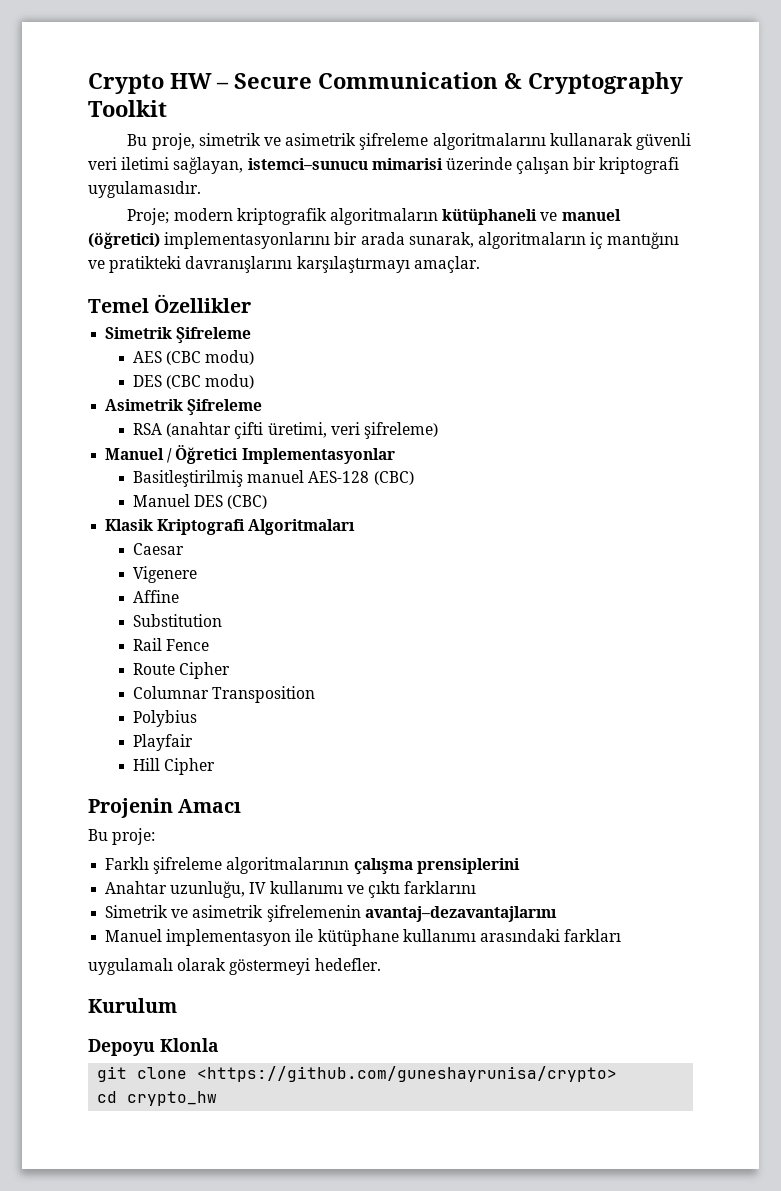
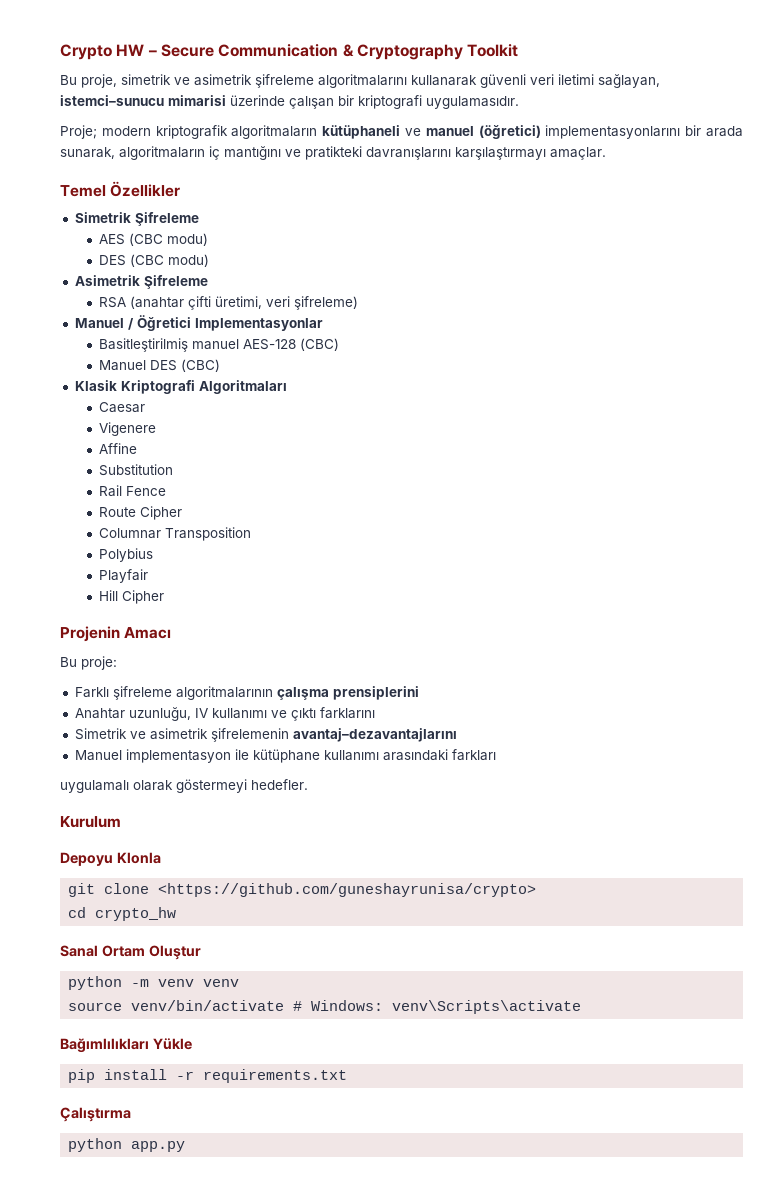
+ Sanal Ortam Oluştur
+ python -m venv venv
+ source venv/bin/activate # Windows: venv\Scripts\activate
+ Bağımlılıkları Yükle
+ pip install -r requirements.txt
+ Çalıştırma
+ python app.py

